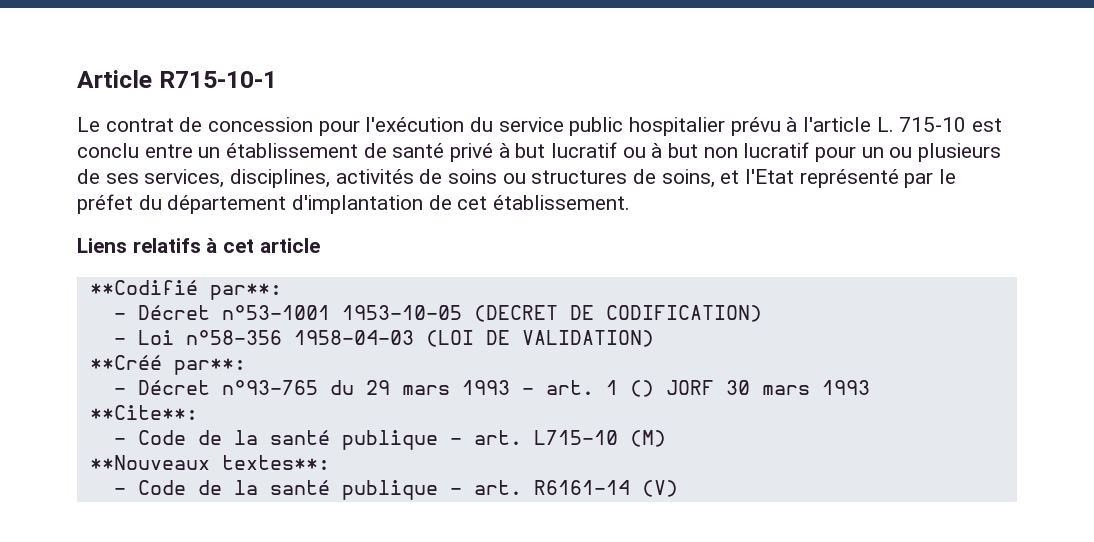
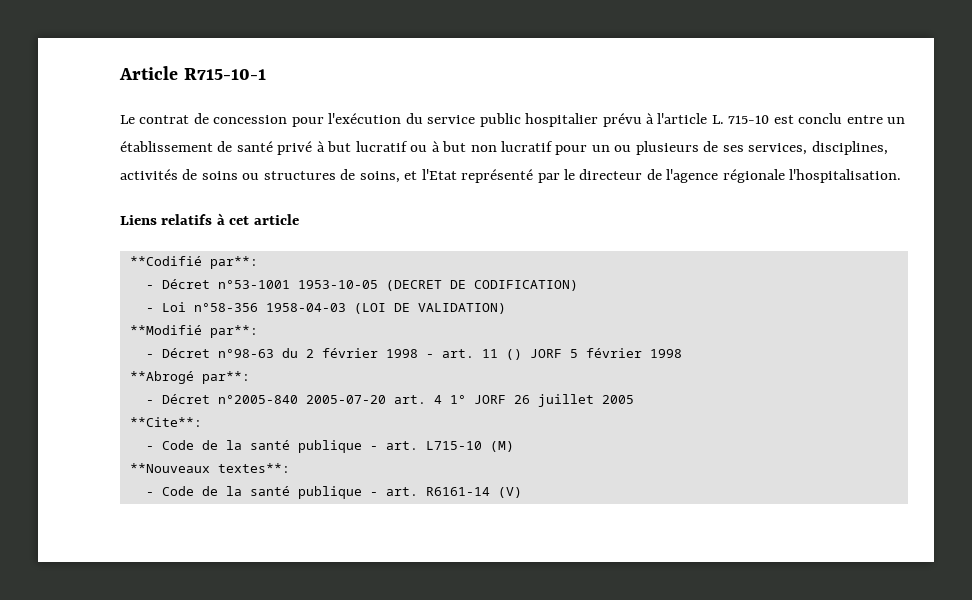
- Le contrat de concession pour l'exécution du service public hospitalier prévu à l'article L. 715-10 est conclu entre un établissement de santé privé à but lucratif ou à but non lucratif pour un ou plusieurs de ses services, disciplines, activités de soins ou structures de soins, et l'Etat représenté par le préfet du département d'implantation de cet établissement.
+ Le contrat de concession pour l'exécution du service public hospitalier prévu à l'article L. 715-10 est conclu entre un établissement de santé privé à but lucratif ou à but non lucratif pour un ou plusieurs de ses services, disciplines, activités de soins ou structures de soins, et l'Etat représenté par le directeur de l'agence régionale l'hospitalisation.
- **Créé par**:
- - Décret n°93-765 du 29 mars 1993 - art. 1 () JORF 30 mars 1993
+ **Modifié par**:
+ - Décret n°98-63 du 2 février 1998 - art. 11 () JORF 5 février 1998
+ **Abrogé par**:
+ - Décret n°2005-840 2005-07-20 art. 4 1° JORF 26 juillet 2005

